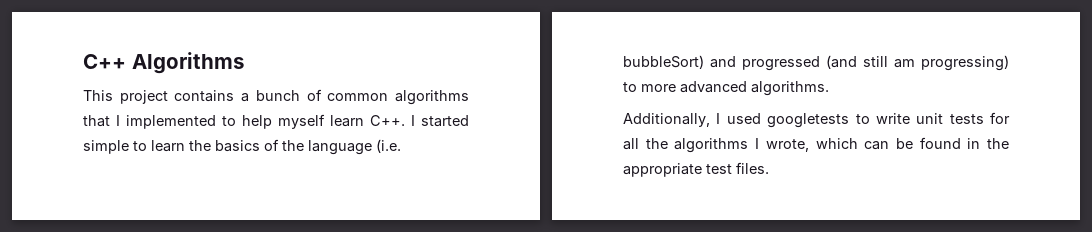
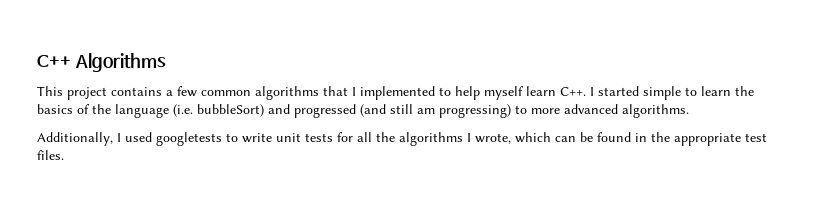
- This project contains a bunch of common algorithms that I implemented to help myself learn C++. I started simple to learn the basics of the language (i.e. bubbleSort) and progressed (and still am progressing) to more advanced algorithms.
+ This project contains a few common algorithms that I implemented to help myself learn C++. I started simple to learn the basics of the language (i.e. bubbleSort) and progressed (and still am progressing) to more advanced algorithms.

